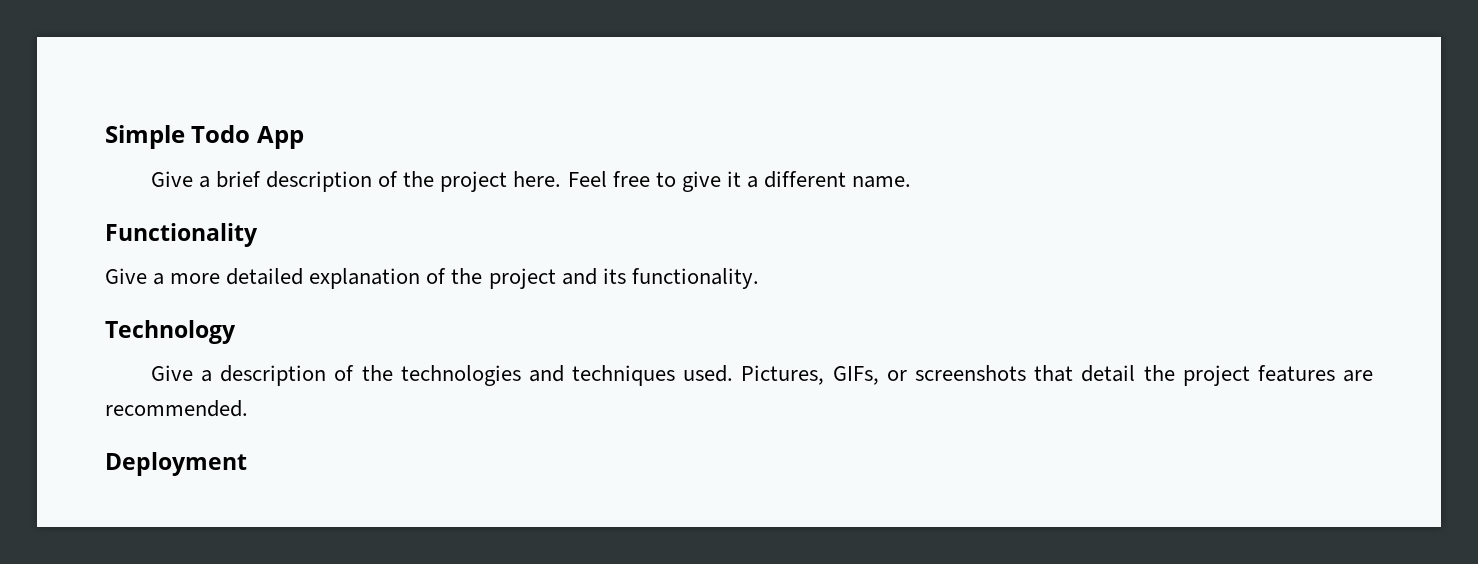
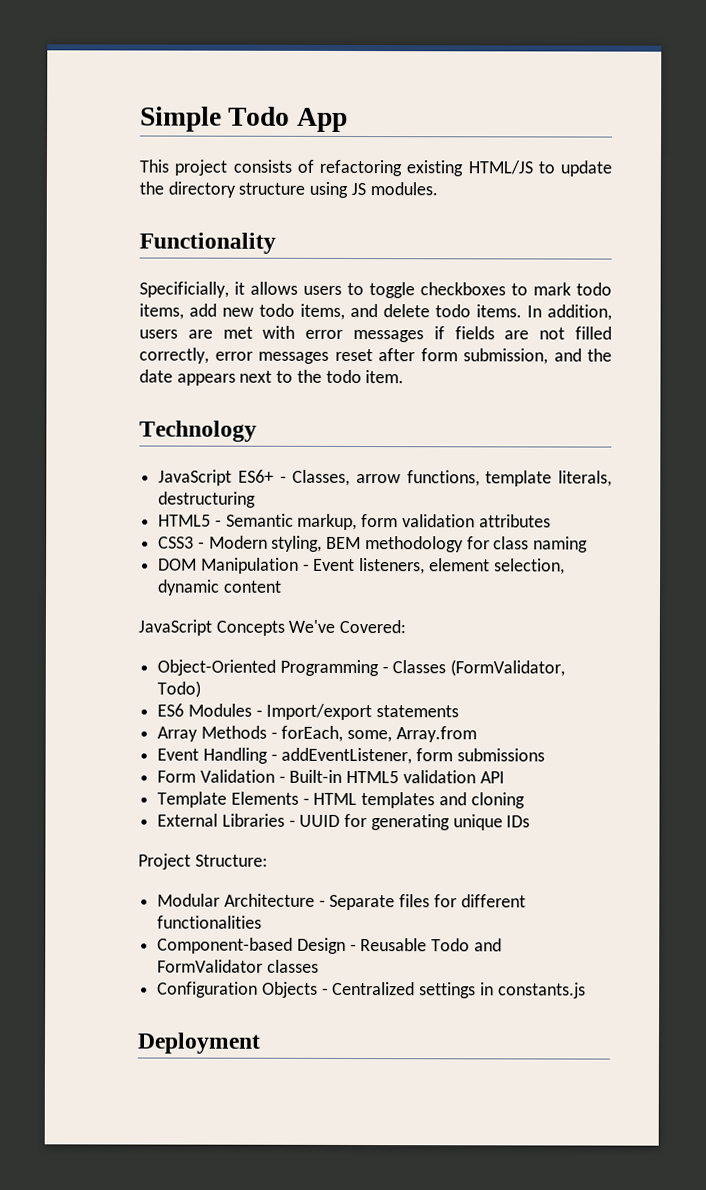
- Give a brief description of the project here. Feel free to give it a different name.
+ This project consists of refactoring existing HTML/JS to update the directory structure using JS modules.
  Functionality
- Give a more detailed explanation of the project and its functionality.
+ Specificially, it allows users to toggle checkboxes to mark todo items, add new todo items, and delete todo items. In addition, users are met with error messages if fields are not filled correctly, error messages reset after form submission, and the date appears next to the todo item.
  Technology
- Give a description of the technologies and techniques used. Pictures, GIFs, or screenshots that detail the project features are recommended.
+ JavaScript ES6+ - Classes, arrow functions, template literals, destructuring
+ HTML5 - Semantic markup, form validation attributes
+ CSS3 - Modern styling, BEM methodology for class naming
+ DOM Manipulation - Event listeners, element selection, dynamic content
+ JavaScript Concepts We've Covered:
+ Object-Oriented Programming - Classes (FormValidator, Todo)
+ ES6 Modules - Import/export statements
+ Array Methods - forEach, some, Array.from
+ Event Handling - addEventListener, form submissions
+ Form Validation - Built-in HTML5 validation API
+ Template Elements - HTML templates and cloning
+ External Libraries - UUID for generating unique IDs
+ Project Structure:
+ Modular Architecture - Separate files for different functionalities
+ Component-based Design - Reusable Todo and FormValidator classes
+ Configuration Objects - Centralized settings in constants.js

